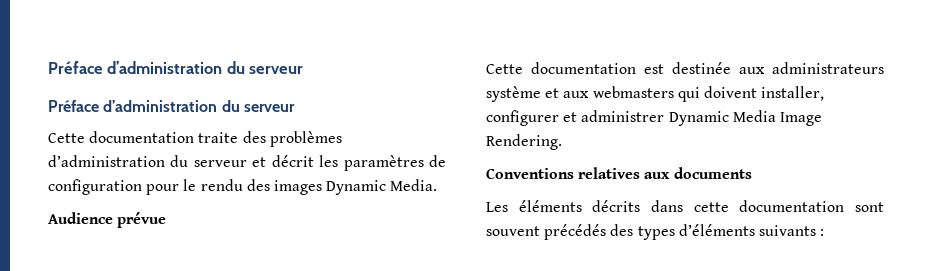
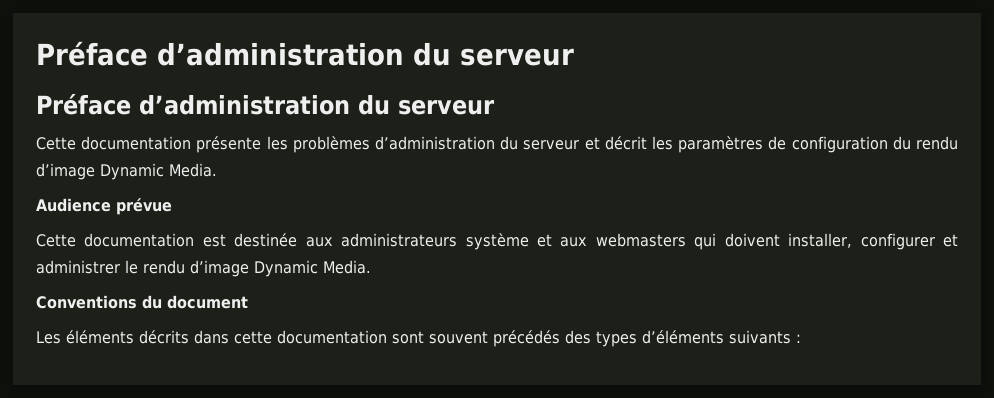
- Cette documentation traite des problèmes d’administration du serveur et décrit les paramètres de configuration pour le rendu des images Dynamic Media.
+ Cette documentation présente les problèmes d’administration du serveur et décrit les paramètres de configuration du rendu d’image Dynamic Media.
- Cette documentation est destinée aux administrateurs système et aux webmasters qui doivent installer, configurer et administrer Dynamic Media Image Rendering.
- Conventions relatives aux documents
+ Cette documentation est destinée aux administrateurs système et aux webmasters qui doivent installer, configurer et administrer le rendu d’image Dynamic Media.
+ Conventions du document

